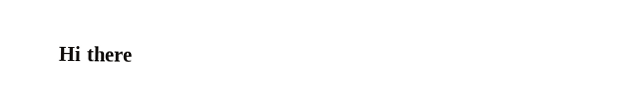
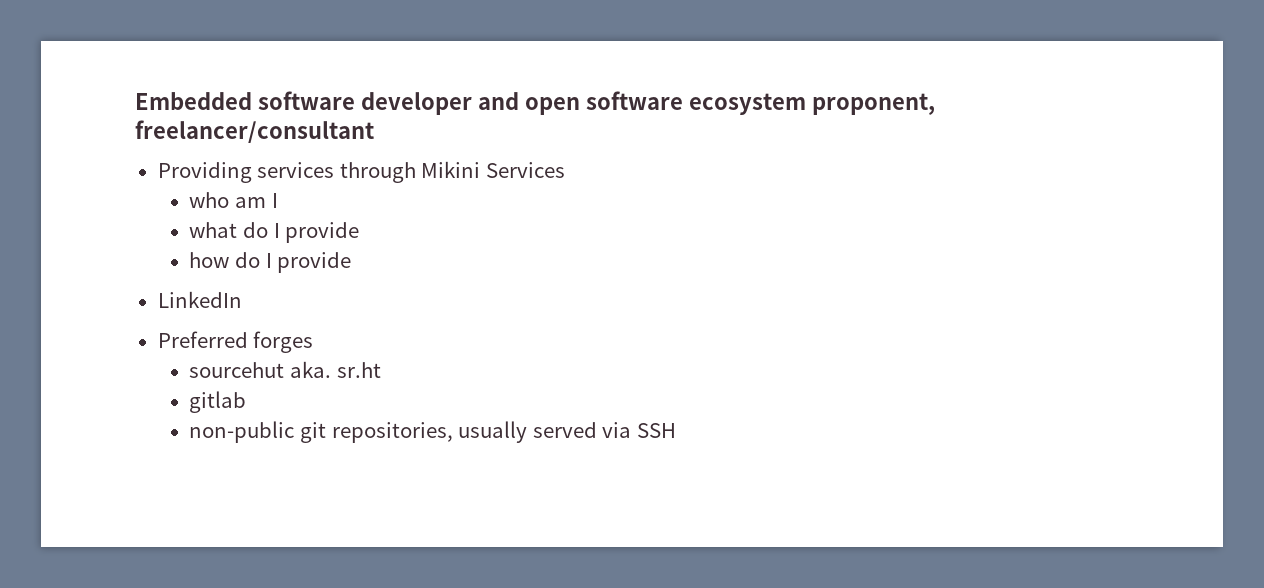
- Hi there
+ Embedded software developer and open software ecosystem proponent, freelancer/consultant
+ Providing services through Mikini Services
+ who am I
+ what do I provide
+ how do I provide
+ LinkedIn
+ Preferred forges
+ sourcehut aka. sr.ht
+ gitlab
+ non-public git repositories, usually served via SSH

